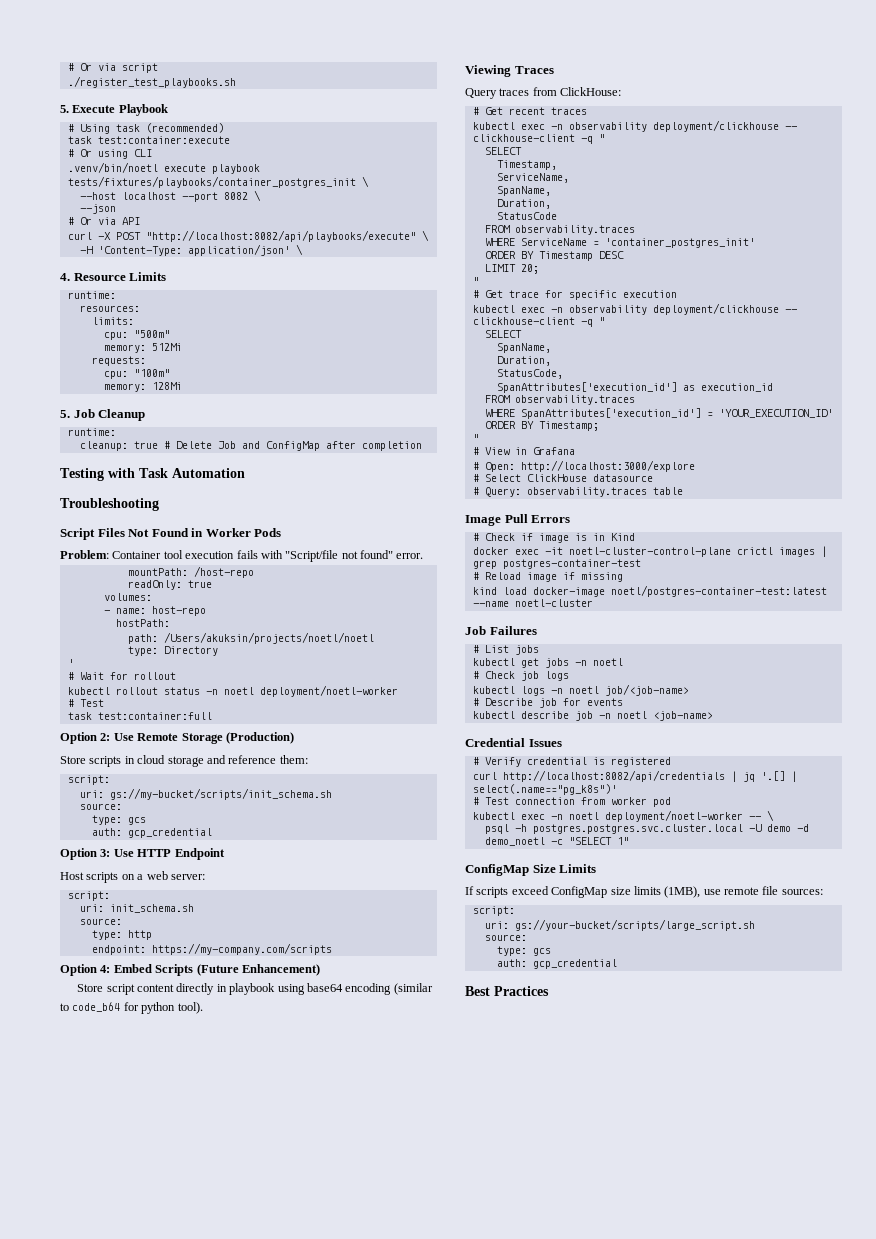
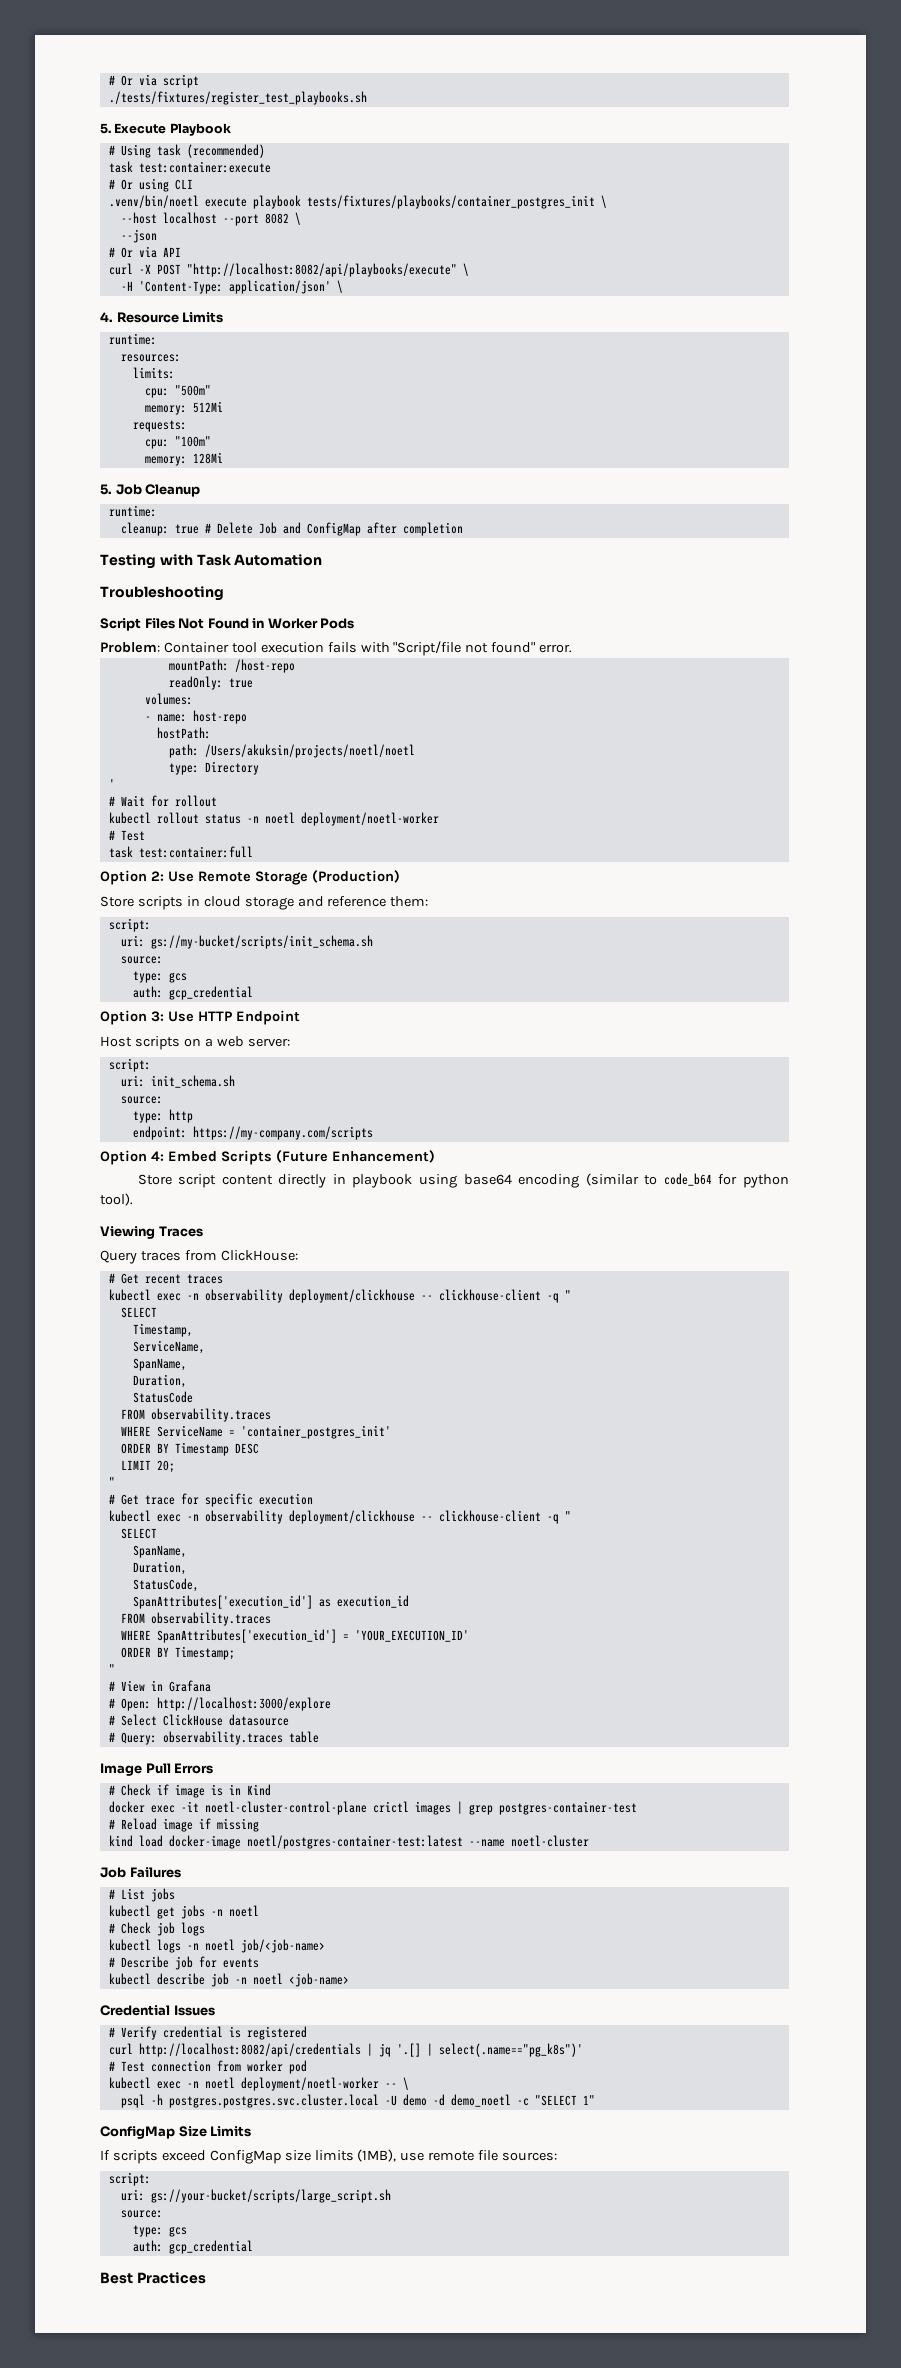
- ./register_test_playbooks.sh
+ ./tests/fixtures/register_test_playbooks.sh

